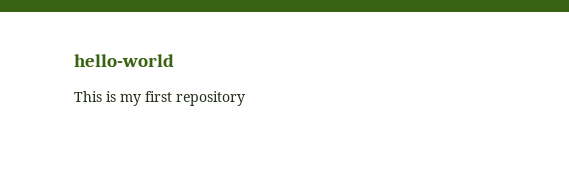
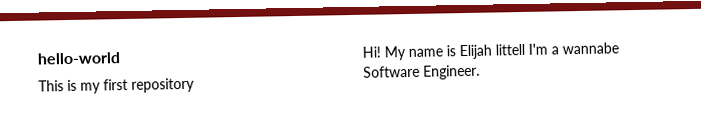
+ Hi! My name is Elijah littell I'm a wannabe Software Engineer.

